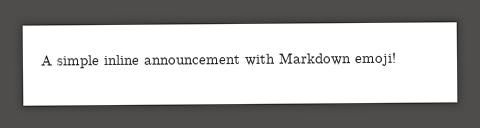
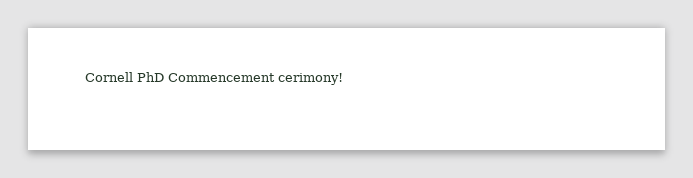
- A simple inline announcement with Markdown emoji!
+ Cornell PhD Commencement cerimony!

